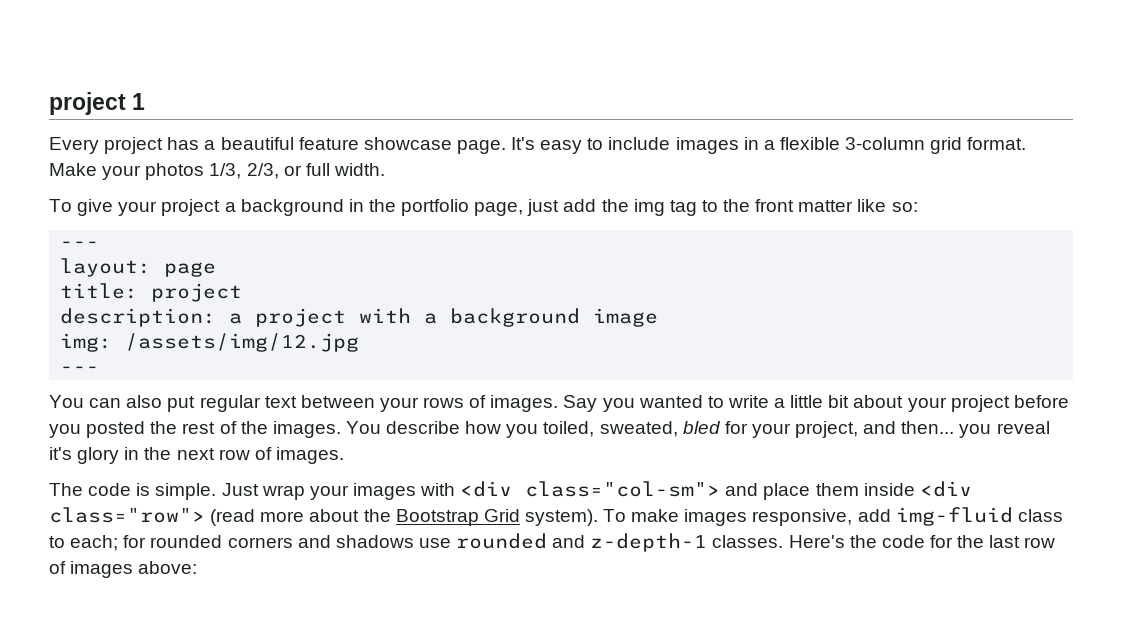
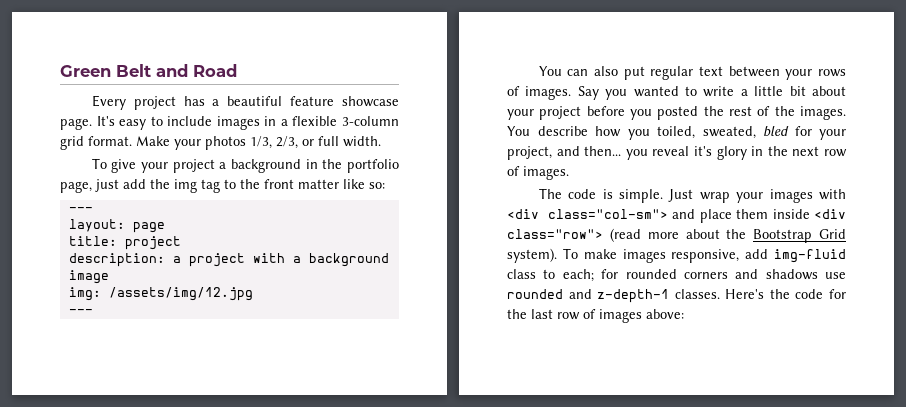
- project 1
+ Green Belt and Road

